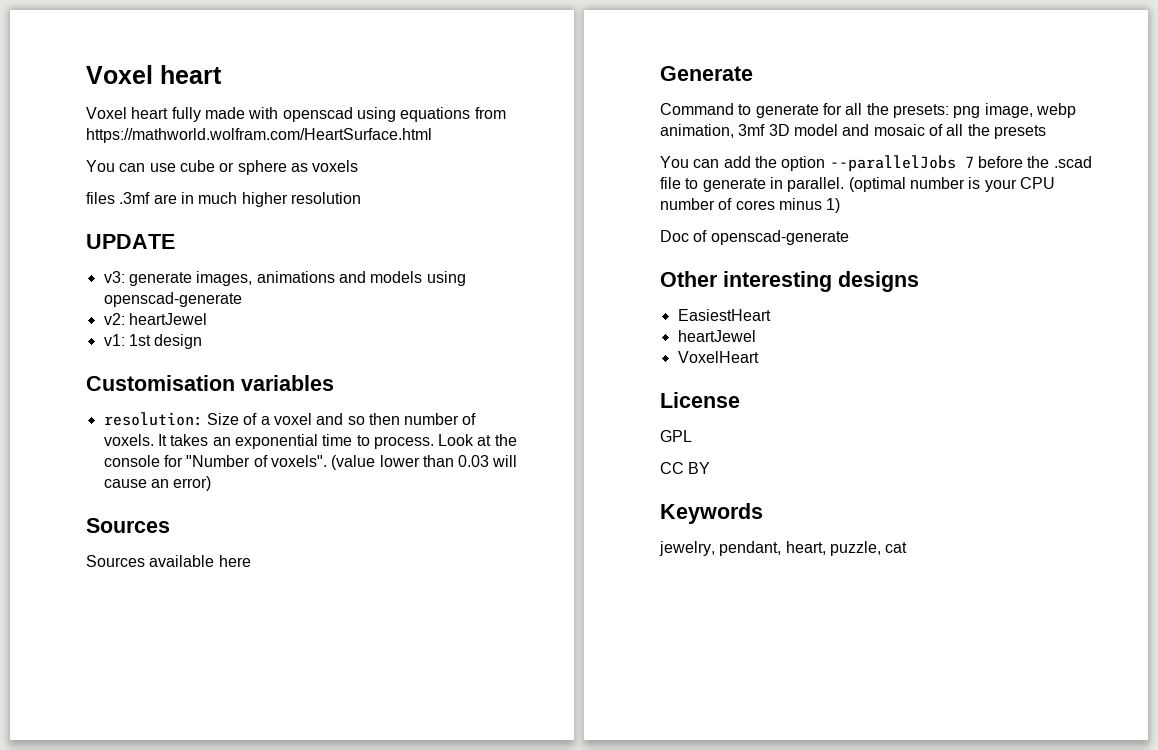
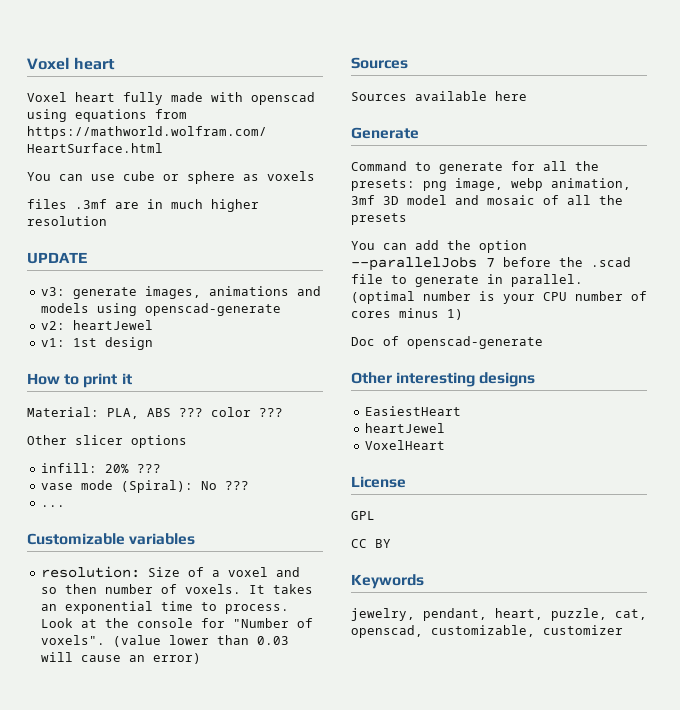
- Customisation variables
+ How to print it
+ Material: PLA, ABS ??? color ???
+ Other slicer options
+ infill: 20% ???
+ vase mode (Spiral): No ???
+ ...
+ Customizable variables
- jewelry, pendant, heart, puzzle, cat
+ jewelry, pendant, heart, puzzle, cat, openscad, customizable, customizer

